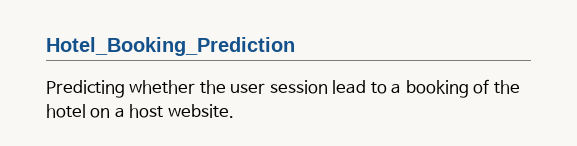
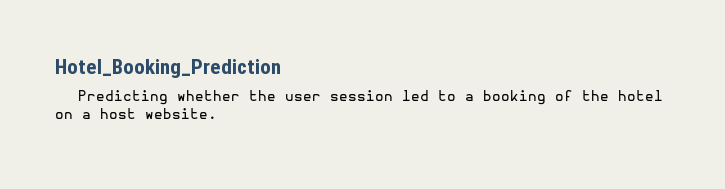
- Predicting whether the user session lead to a booking of the hotel on a host website.
+ Predicting whether the user session led to a booking of the hotel on a host website.

